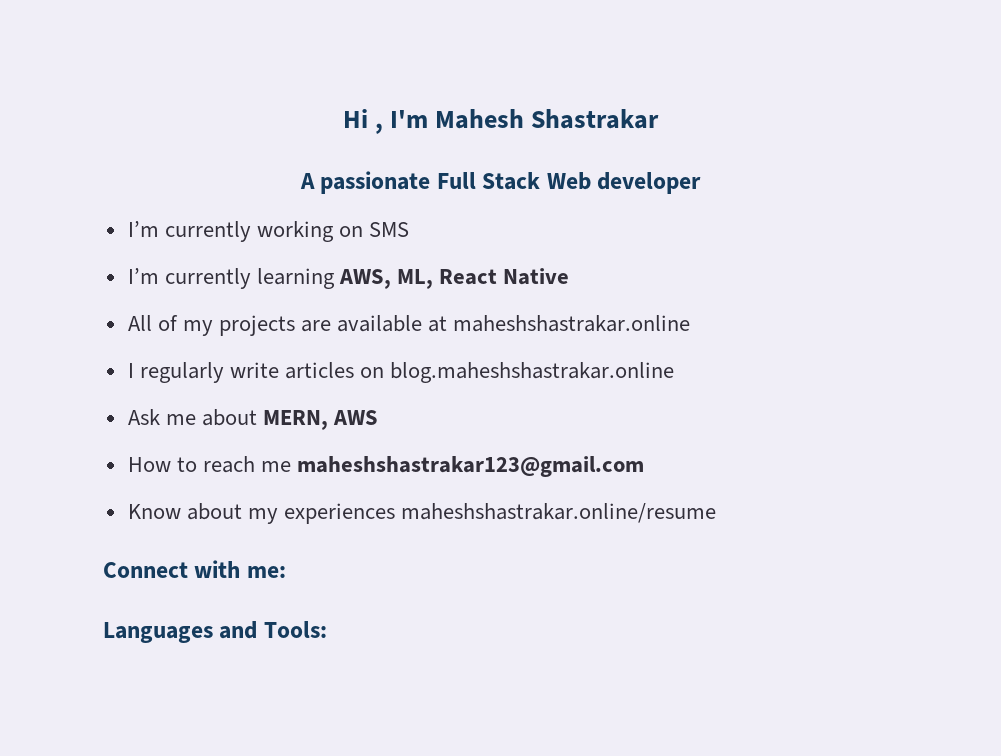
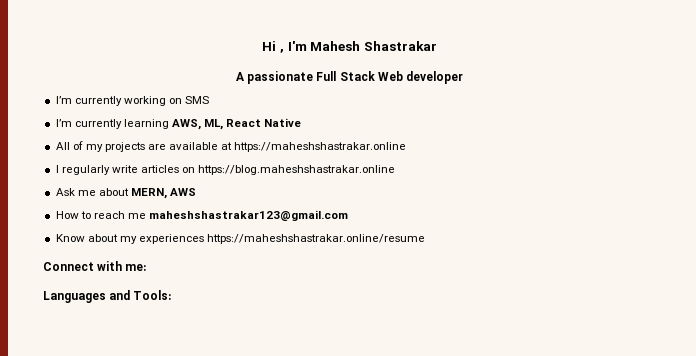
- All of my projects are available at maheshshastrakar.online
+ All of my projects are available at https://maheshshastrakar.online
- I regularly write articles on blog.maheshshastrakar.online
+ I regularly write articles on https://blog.maheshshastrakar.online
- Know about my experiences maheshshastrakar.online/resume
+ Know about my experiences https://maheshshastrakar.online/resume

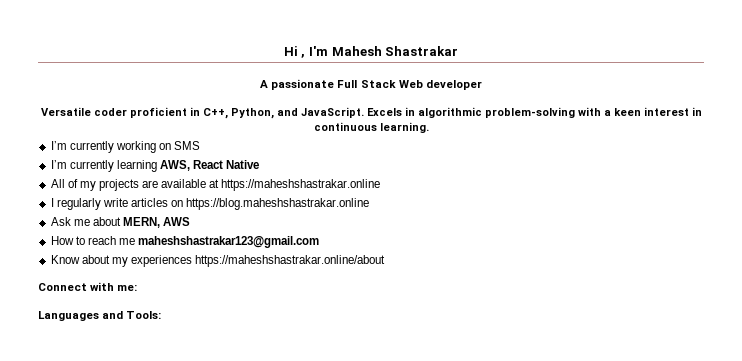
+ Versatile coder proficient in C++, Python, and JavaScript. Excels in algorithmic problem-solving with a keen interest in continuous learning.
- I’m currently learning AWS, ML, React Native
+ I’m currently learning AWS, React Native
- Know about my experiences https://maheshshastrakar.online/resume
+ Know about my experiences https://maheshshastrakar.online/about

